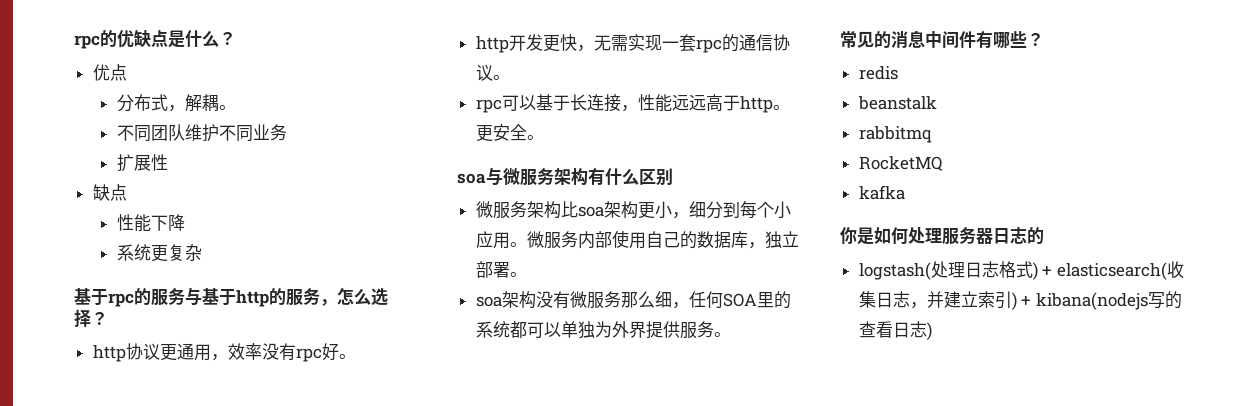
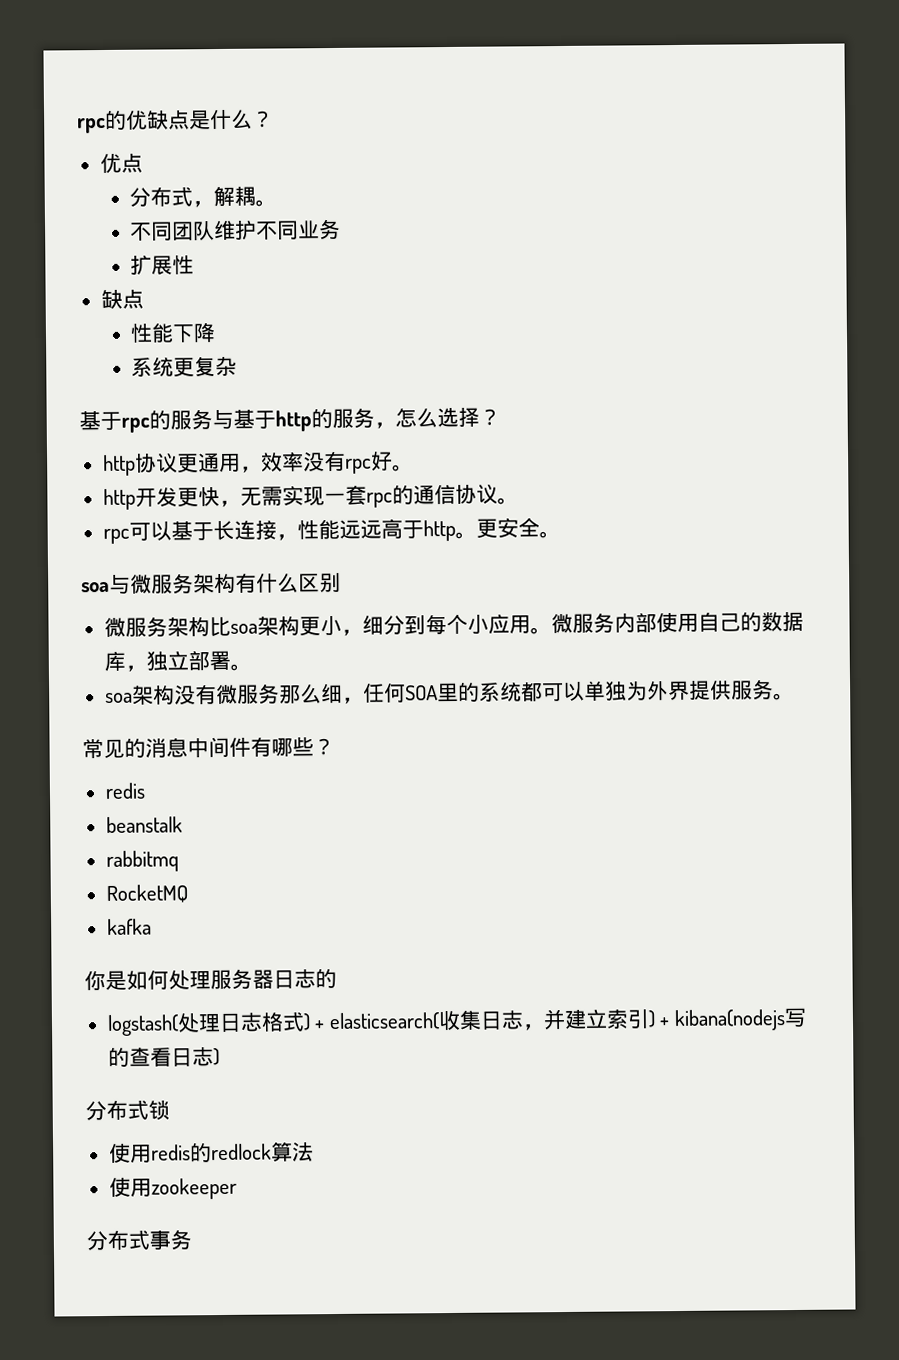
+ 分布式锁
+ 使用redis的redlock算法
+ 使用zookeeper
+ 分布式事务

